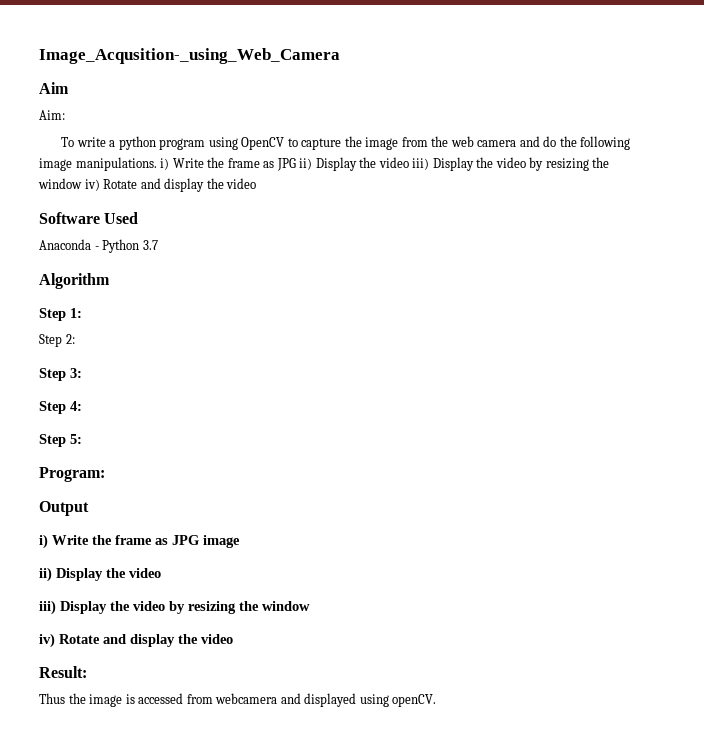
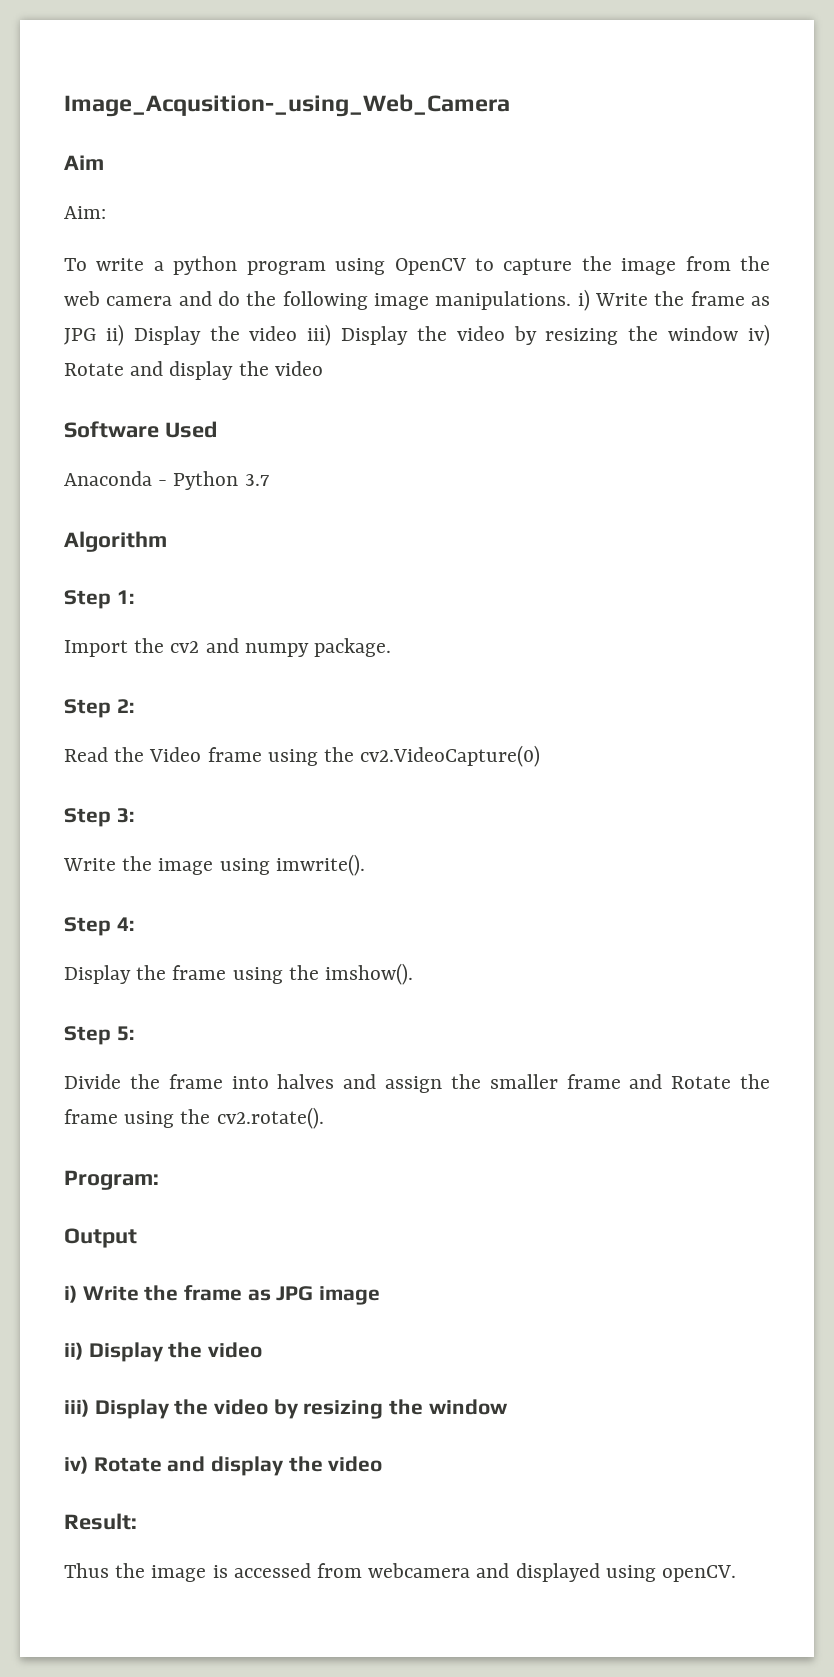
+ Import the cv2 and numpy package.
  Step 2:
+ Read the Video frame using the cv2.VideoCapture(0)
  Step 3:
+ Write the image using imwrite().
  Step 4:
+ Display the frame using the imshow().
  Step 5:
+ Divide the frame into halves and assign the smaller frame and Rotate the frame using the cv2.rotate().

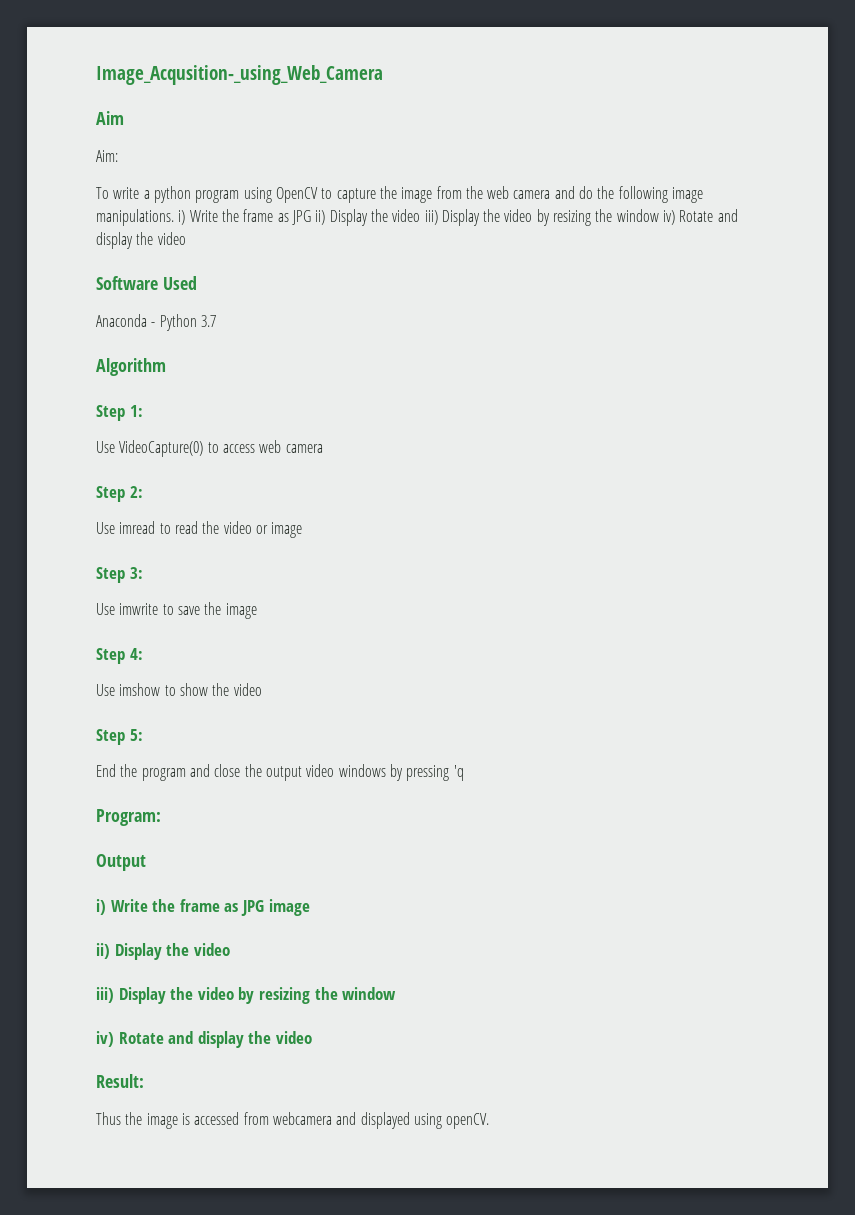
- Import the cv2 and numpy package.
+ Use VideoCapture(0) to access web camera
  Step 2:
- Read the Video frame using the cv2.VideoCapture(0)
+ Use imread to read the video or image
  Step 3:
- Write the image using imwrite().
+ Use imwrite to save the image
- Display the frame using the imshow().
+ Use imshow to show the video
  Step 5:
- Divide the frame into halves and assign the smaller frame and Rotate the frame using the cv2.rotate().
+ End the program and close the output video windows by pressing 'q

